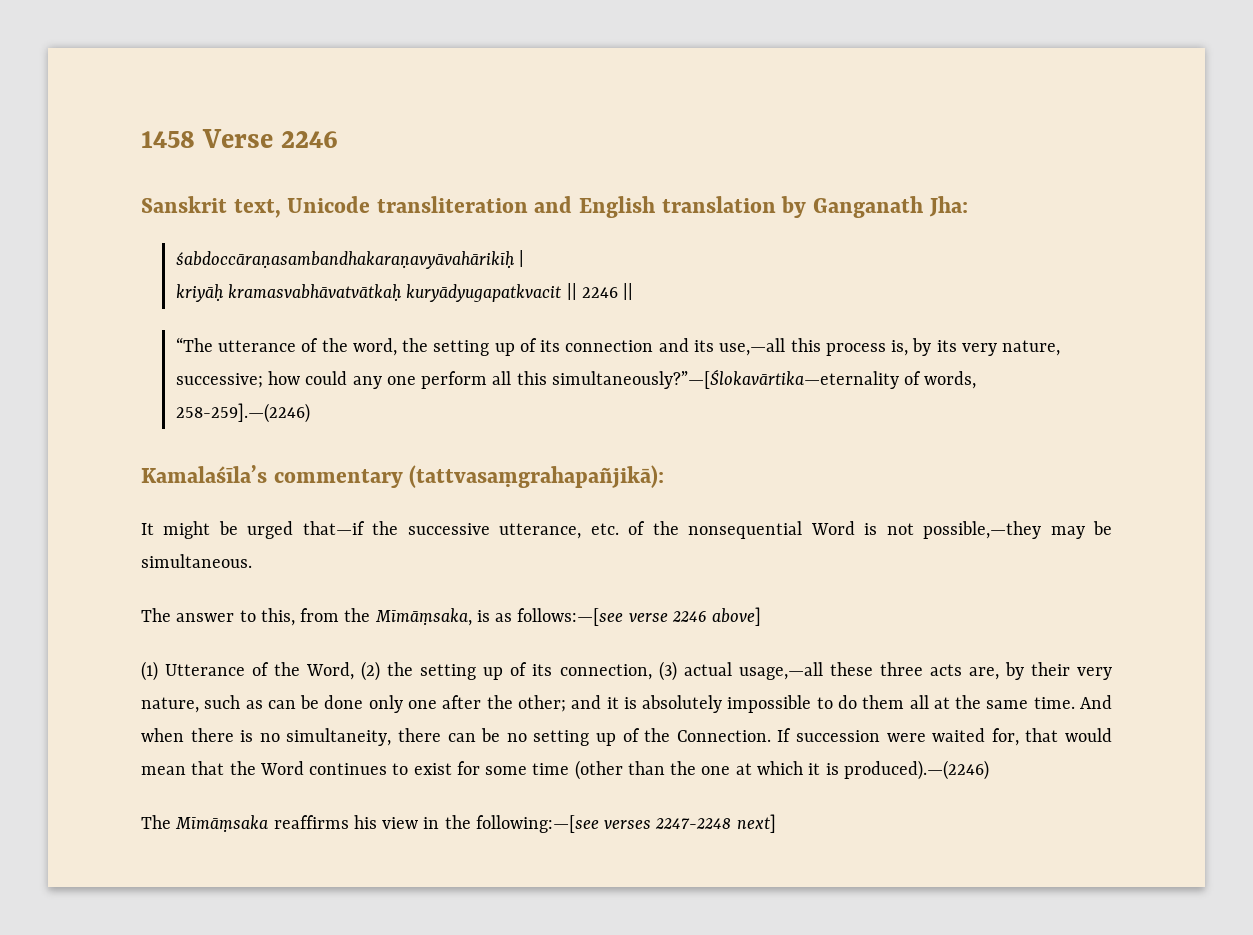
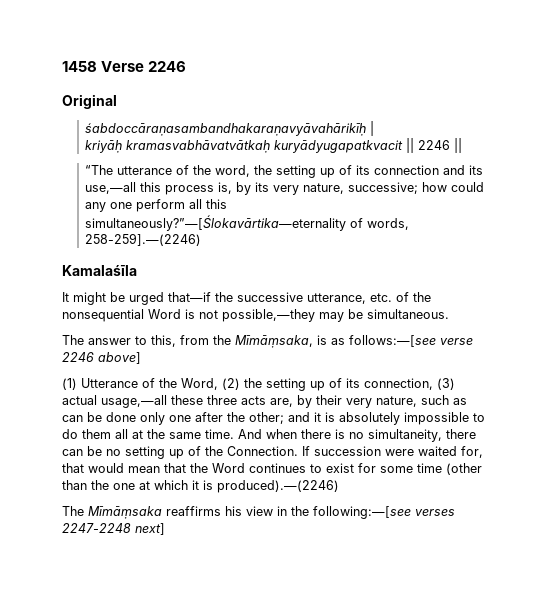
- Sanskrit text, Unicode transliteration and English translation by Ganganath Jha:
+ Original
- Kamalaśīla’s commentary (tattvasaṃgrahapañjikā):
+ Kamalaśīla

